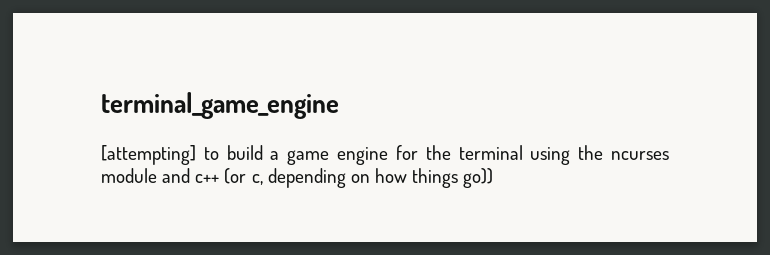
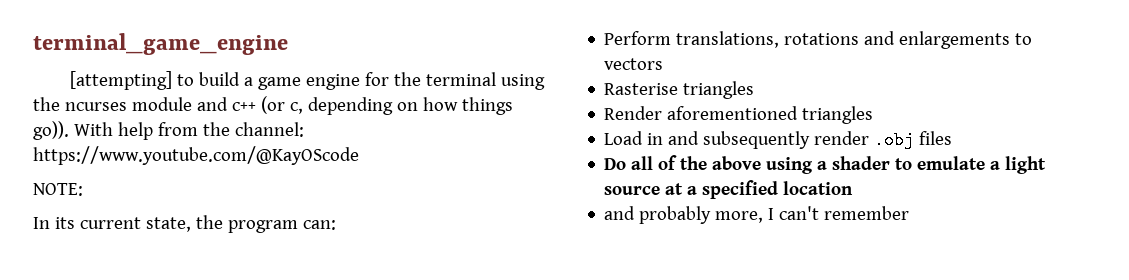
- [attempting] to build a game engine for the terminal using the ncurses module and c++ (or c, depending on how things go))
+ [attempting] to build a game engine for the terminal using the ncurses module and c++ (or c, depending on how things go)). With help from the channel: https://www.youtube.com/@KayOScode
+ NOTE:
+ In its current state, the program can:
+ Perform translations, rotations and enlargements to vectors
+ Rasterise triangles
+ Render aforementioned triangles
+ Load in and subsequently render .obj files
+ Do all of the above using a shader to emulate a light source at a specified location
+ and probably more, I can't remember

